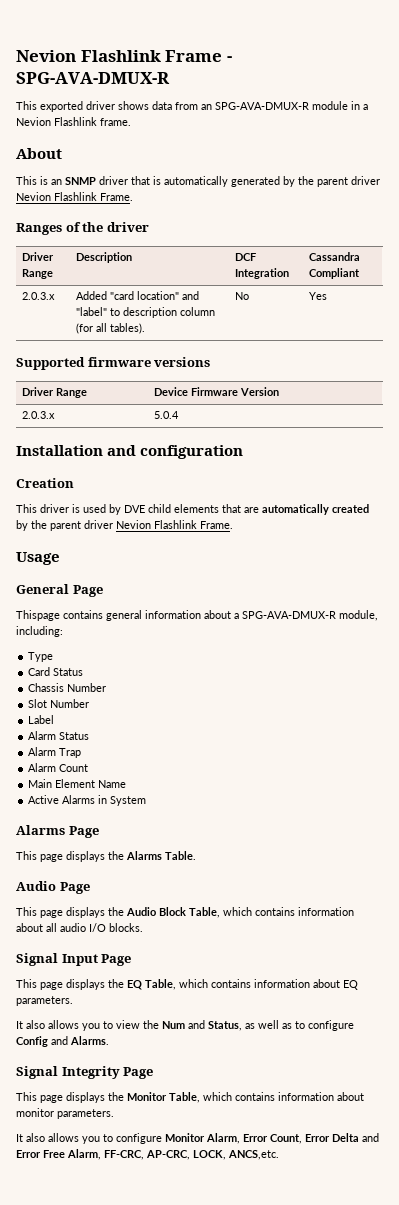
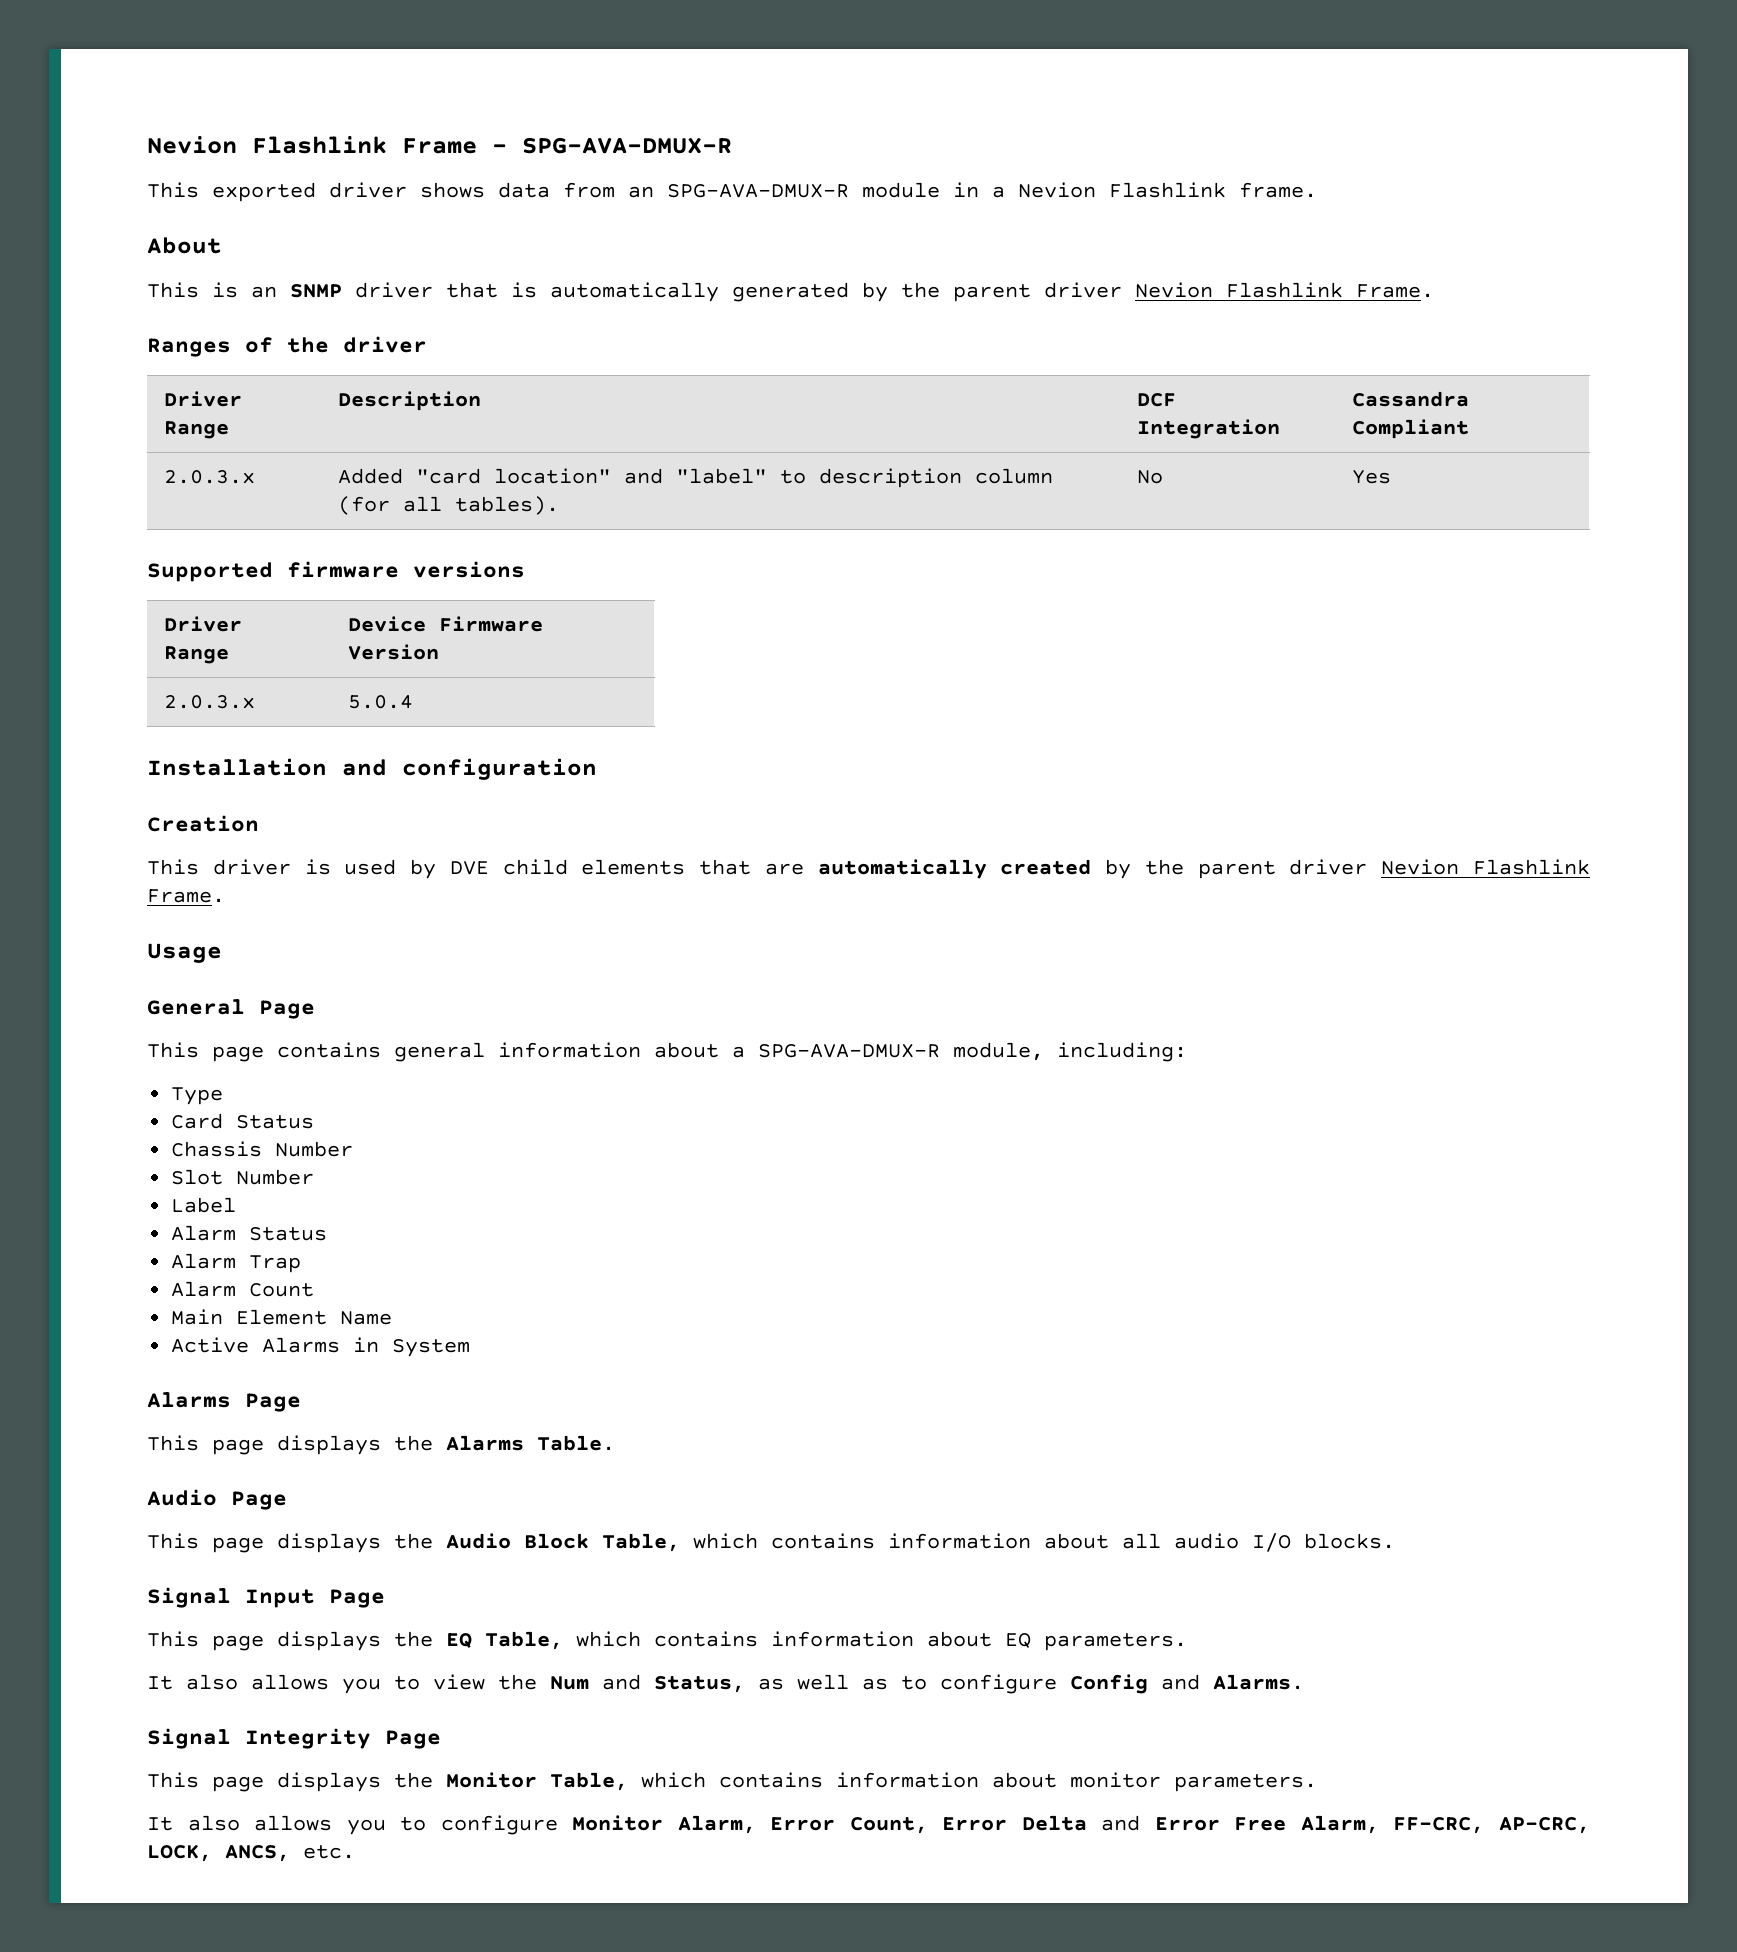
- Thispage contains general information about a SPG-AVA-DMUX-R module, including:
+ This page contains general information about a SPG-AVA-DMUX-R module, including:
- It also allows you to configure Monitor Alarm, Error Count, Error Delta and Error Free Alarm, FF-CRC, AP-CRC, LOCK, ANCS,etc.
+ It also allows you to configure Monitor Alarm, Error Count, Error Delta and Error Free Alarm, FF-CRC, AP-CRC, LOCK, ANCS, etc.

